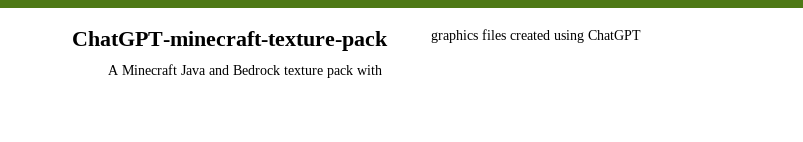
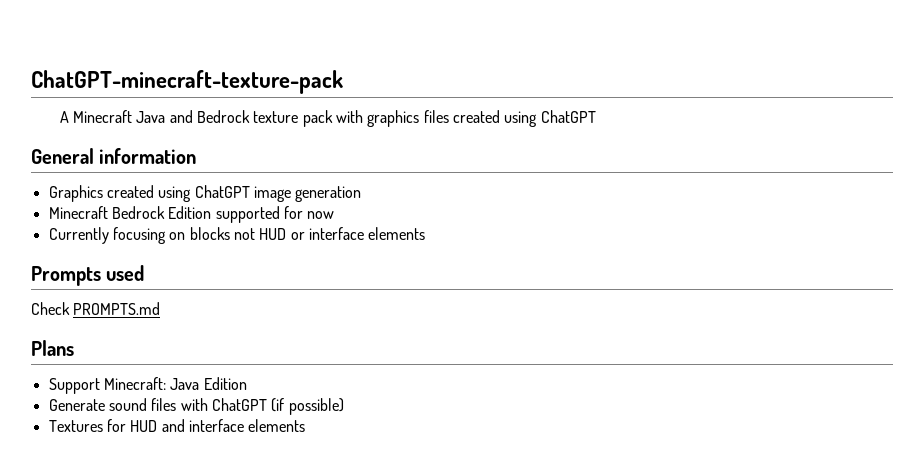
+ General information
+ Graphics created using ChatGPT image generation
+ Minecraft Bedrock Edition supported for now
+ Currently focusing on blocks not HUD or interface elements
+ Prompts used
+ Check PROMPTS.md
+ Plans
+ Support Minecraft: Java Edition
+ Generate sound files with ChatGPT (if possible)
+ Textures for HUD and interface elements

